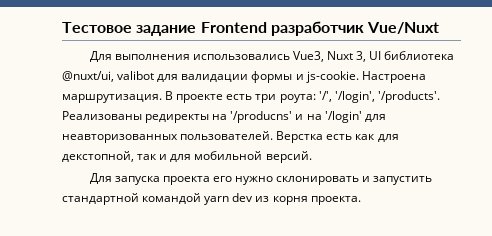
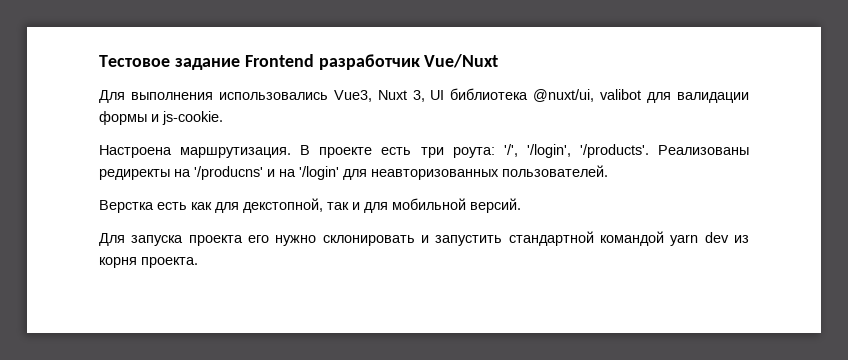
- Для выполнения использовались Vue3, Nuxt 3, UI библиотека @nuxt/ui, valibot для валидации формы и js-cookie. Настроена маршрутизация.
+ Для выполнения использовались Vue3, Nuxt 3, UI библиотека @nuxt/ui, valibot для валидации формы и js-cookie.
+ Настроена маршрутизация.
- Реализованы редиректы на '/producns' и на '/login' для неавторизованных пользователей. Верстка есть как для декстопной, так и для мобильной версий.
+ Реализованы редиректы на '/producns' и на '/login' для неавторизованных пользователей.
+ Верстка есть как для декстопной, так и для мобильной версий.

